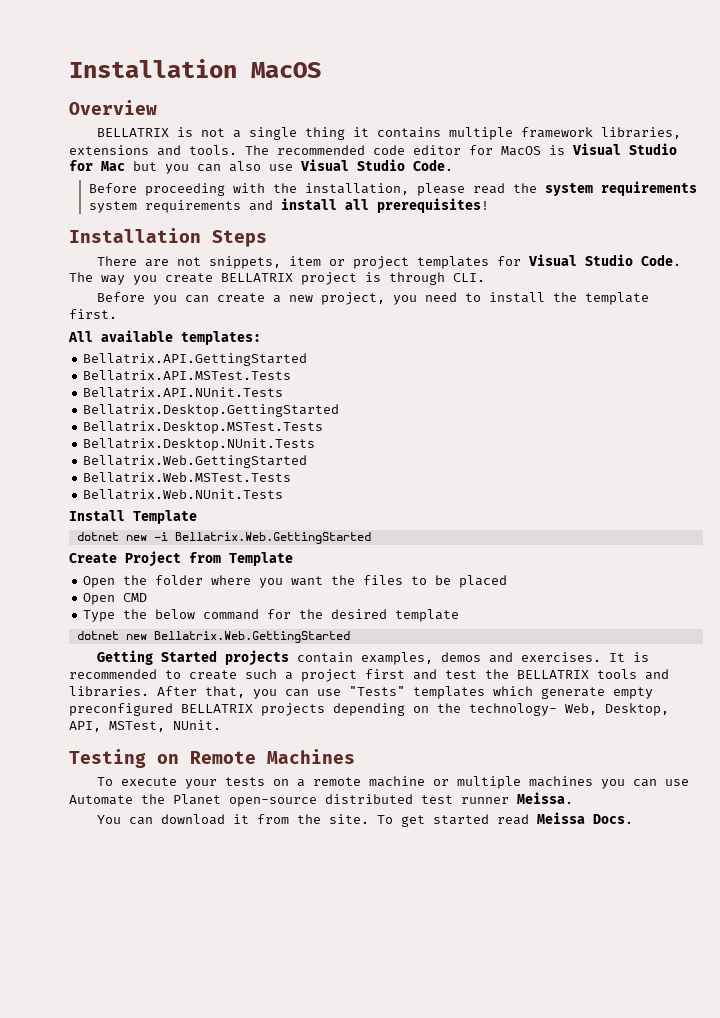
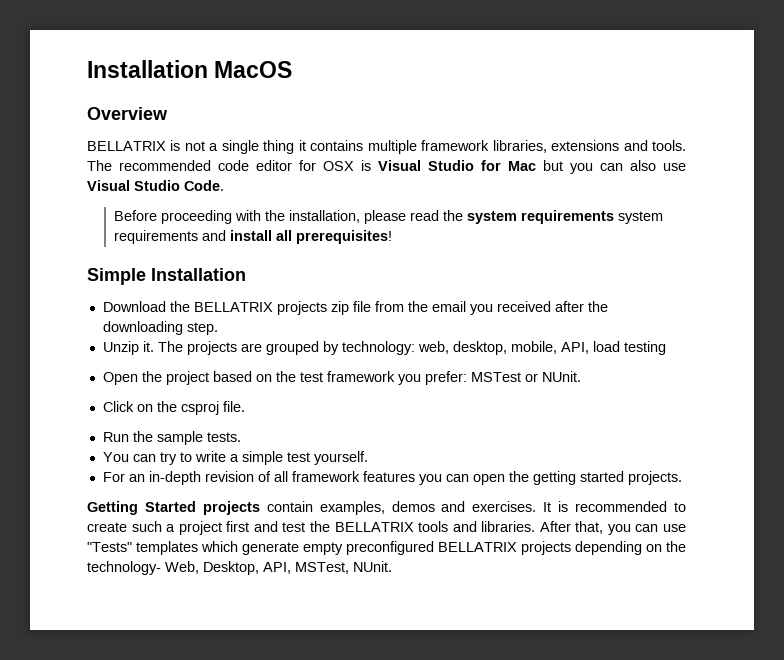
- The recommended code editor for MacOS is Visual Studio for Mac but you can also use Visual Studio Code.
+ The recommended code editor for OSX is Visual Studio for Mac but you can also use Visual Studio Code.
- Installation Steps
- There are not snippets, item or project templates for Visual Studio Code. The way you create BELLATRIX project is through CLI.
- Before you can create a new project, you need to install the template first.
- All available templates:
- Bellatrix.API.GettingStarted
- Bellatrix.API.MSTest.Tests
- Bellatrix.API.NUnit.Tests
- Bellatrix.Desktop.GettingStarted
- Bellatrix.Desktop.MSTest.Tests
- Bellatrix.Desktop.NUnit.Tests
- Bellatrix.Web.GettingStarted
- Bellatrix.Web.MSTest.Tests
- Bellatrix.Web.NUnit.Tests
- Install Template
- dotnet new -i Bellatrix.Web.GettingStarted
- Create Project from Template
- Open the folder where you want the files to be placed
- Open CMD
- Type the below command for the desired template
- dotnet new Bellatrix.Web.GettingStarted
+ Simple Installation
+ Download the BELLATRIX projects zip file from the email you received after the downloading step.
+ Unzip it. The projects are grouped by technology: web, desktop, mobile, API, load testing
+ Open the project based on the test framework you prefer: MSTest or NUnit.
+ Click on the csproj file.
+ Run the sample tests.
+ You can try to write a simple test yourself.
+ For an in-depth revision of all framework features you can open the getting started projects.
- Testing on Remote Machines
- To execute your tests on a remote machine or multiple machines you can use Automate the Planet open-source distributed test runner Meissa.
- You can download it from the site. To get started read Meissa Docs.

